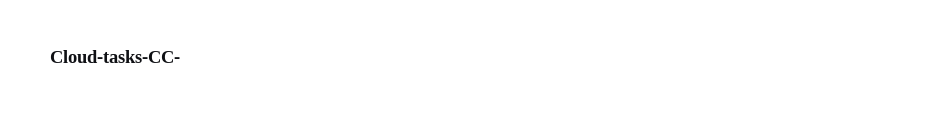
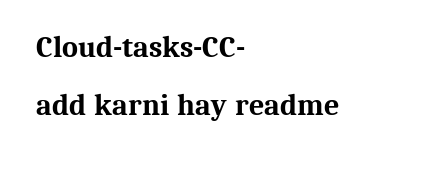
+ add karni hay readme

